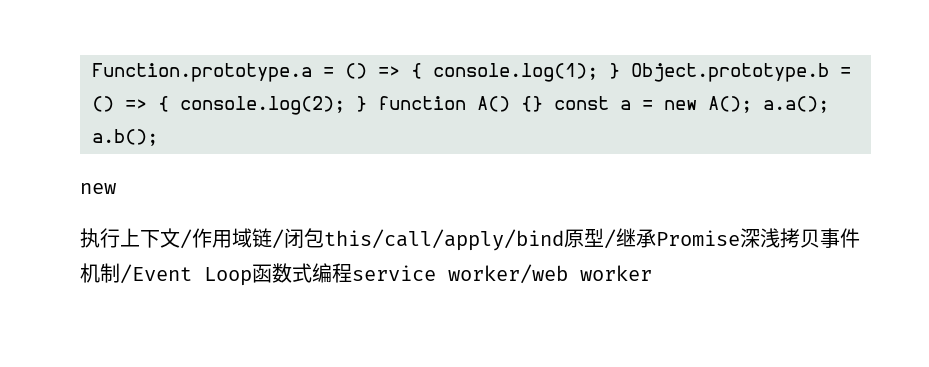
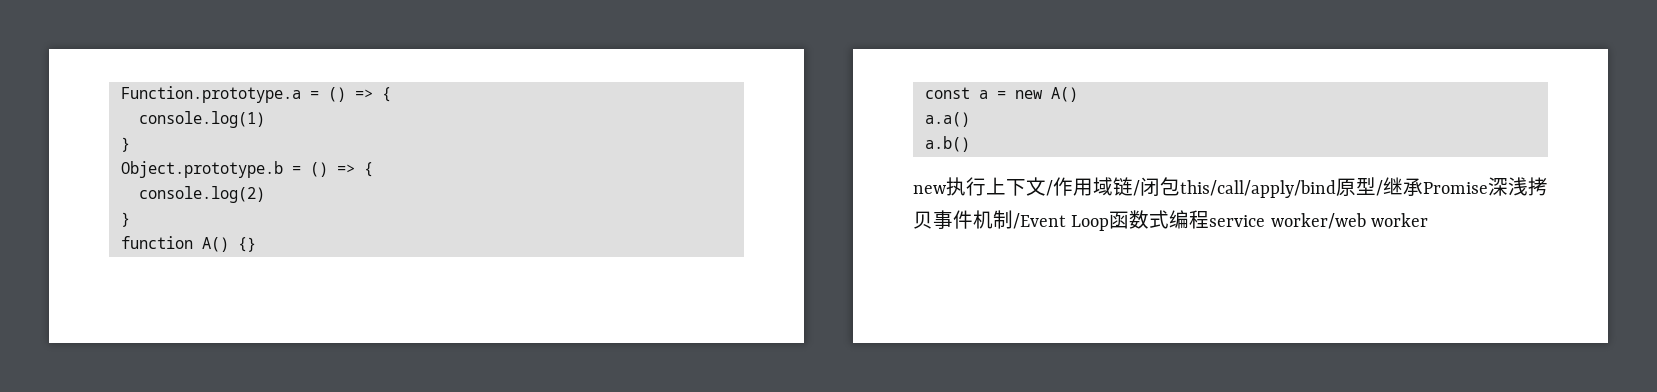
- Function.prototype.a = () => { console.log(1); } Object.prototype.b = () => { console.log(2); } function A() {} const a = new A(); a.a(); a.b();
- new
- 执行上下文/作用域链/闭包this/call/apply/bind原型/继承Promise深浅拷贝事件机制/Event Loop函数式编程service worker/web worker
+ Function.prototype.a = () => {
+ console.log(1)
+ }
+ Object.prototype.b = () => {
+ console.log(2)
+ }
+ function A() {}
+ const a = new A()
+ a.a()
+ a.b()
+ new执行上下文/作用域链/闭包this/call/apply/bind原型/继承Promise深浅拷贝事件机制/Event Loop函数式编程service worker/web worker

